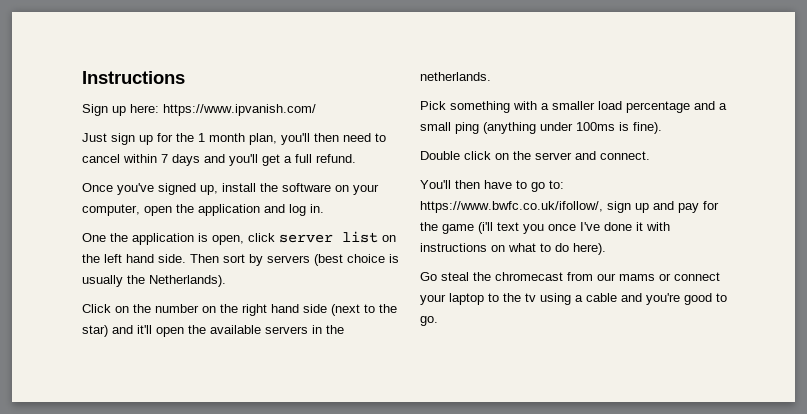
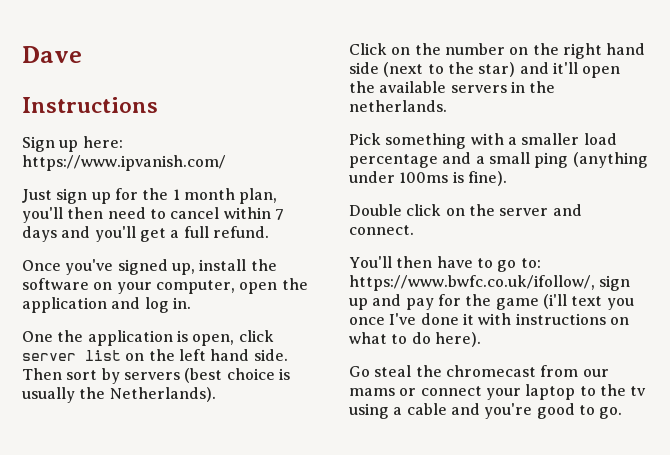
+ Dave

